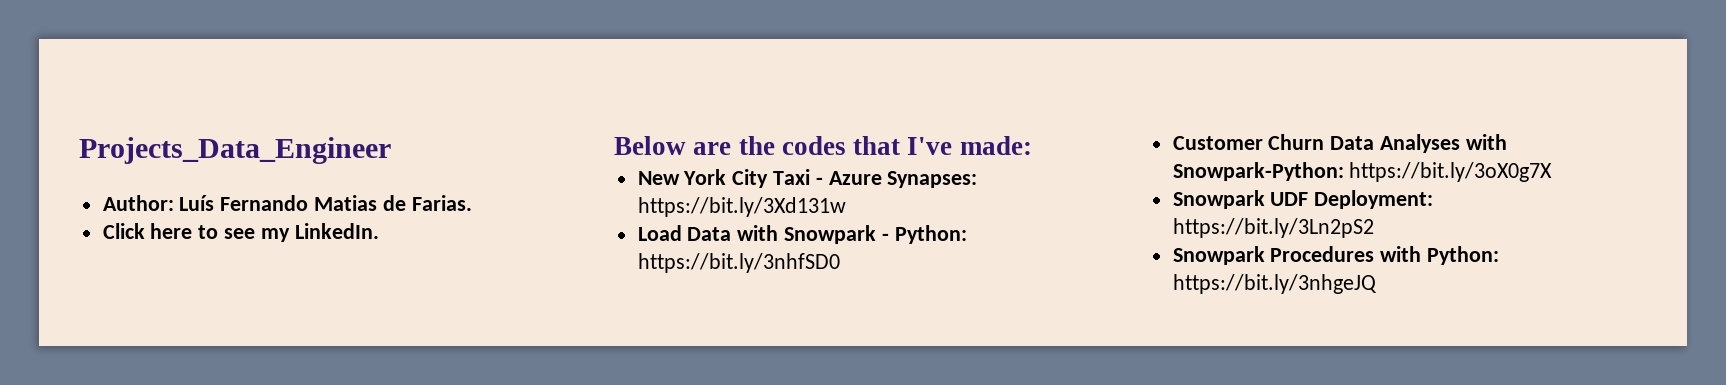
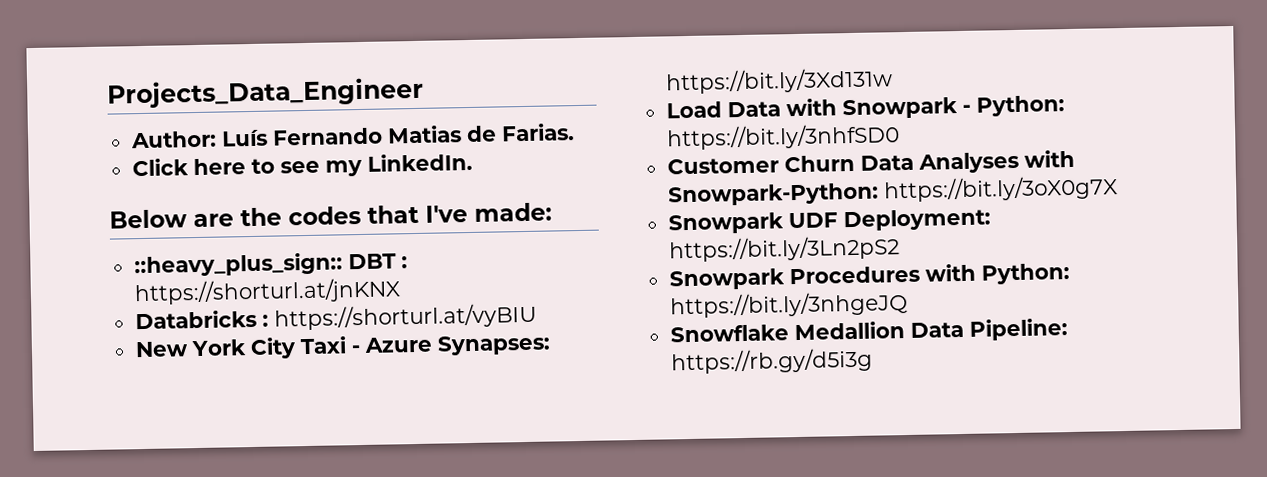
+ ::heavy_plus_sign:: DBT : https://shorturl.at/jnKNX
+ Databricks : https://shorturl.at/vyBIU
+ Snowflake Medallion Data Pipeline: https://rb.gy/d5i3g

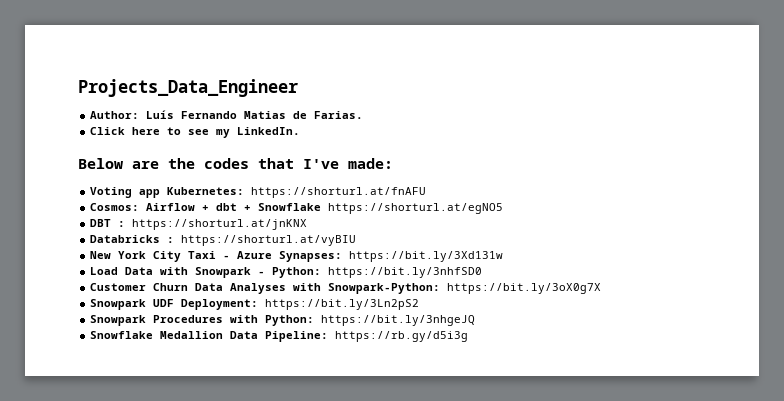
- ::heavy_plus_sign:: DBT : https://shorturl.at/jnKNX
+ Voting app Kubernetes: https://shorturl.at/fnAFU
+ Cosmos: Airflow + dbt + Snowflake https://shorturl.at/egNO5
+ DBT : https://shorturl.at/jnKNX

